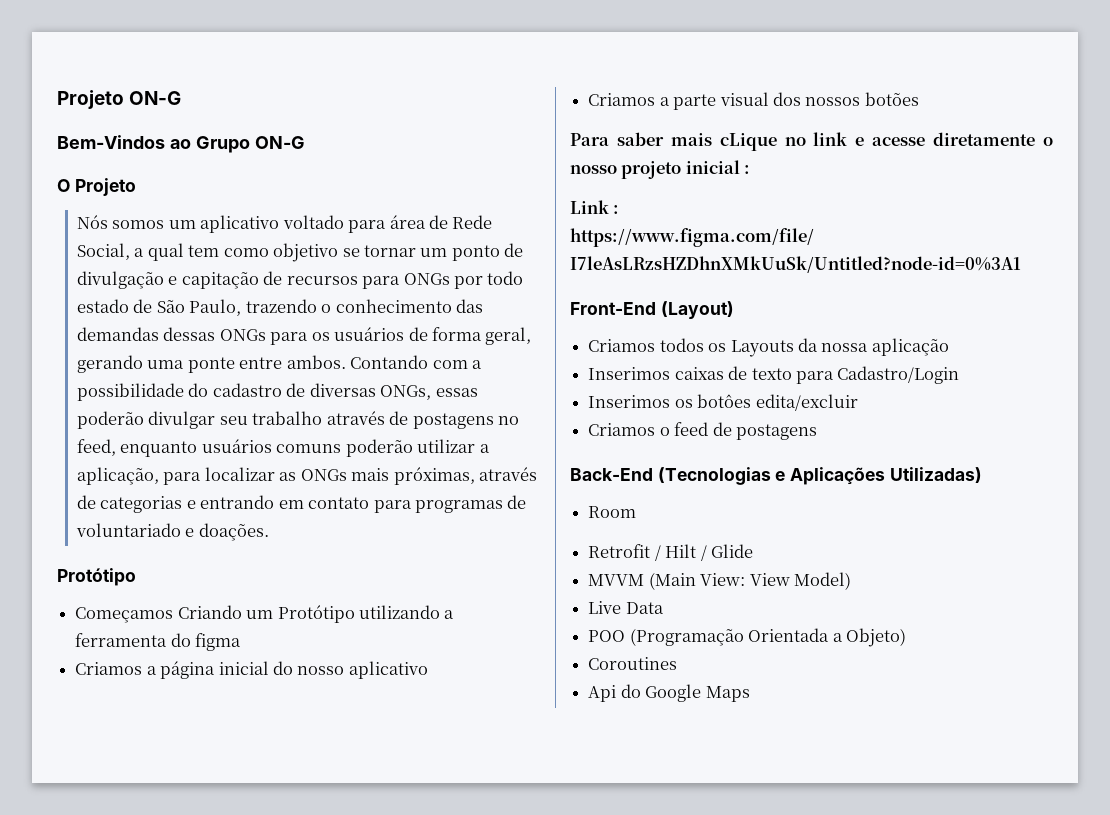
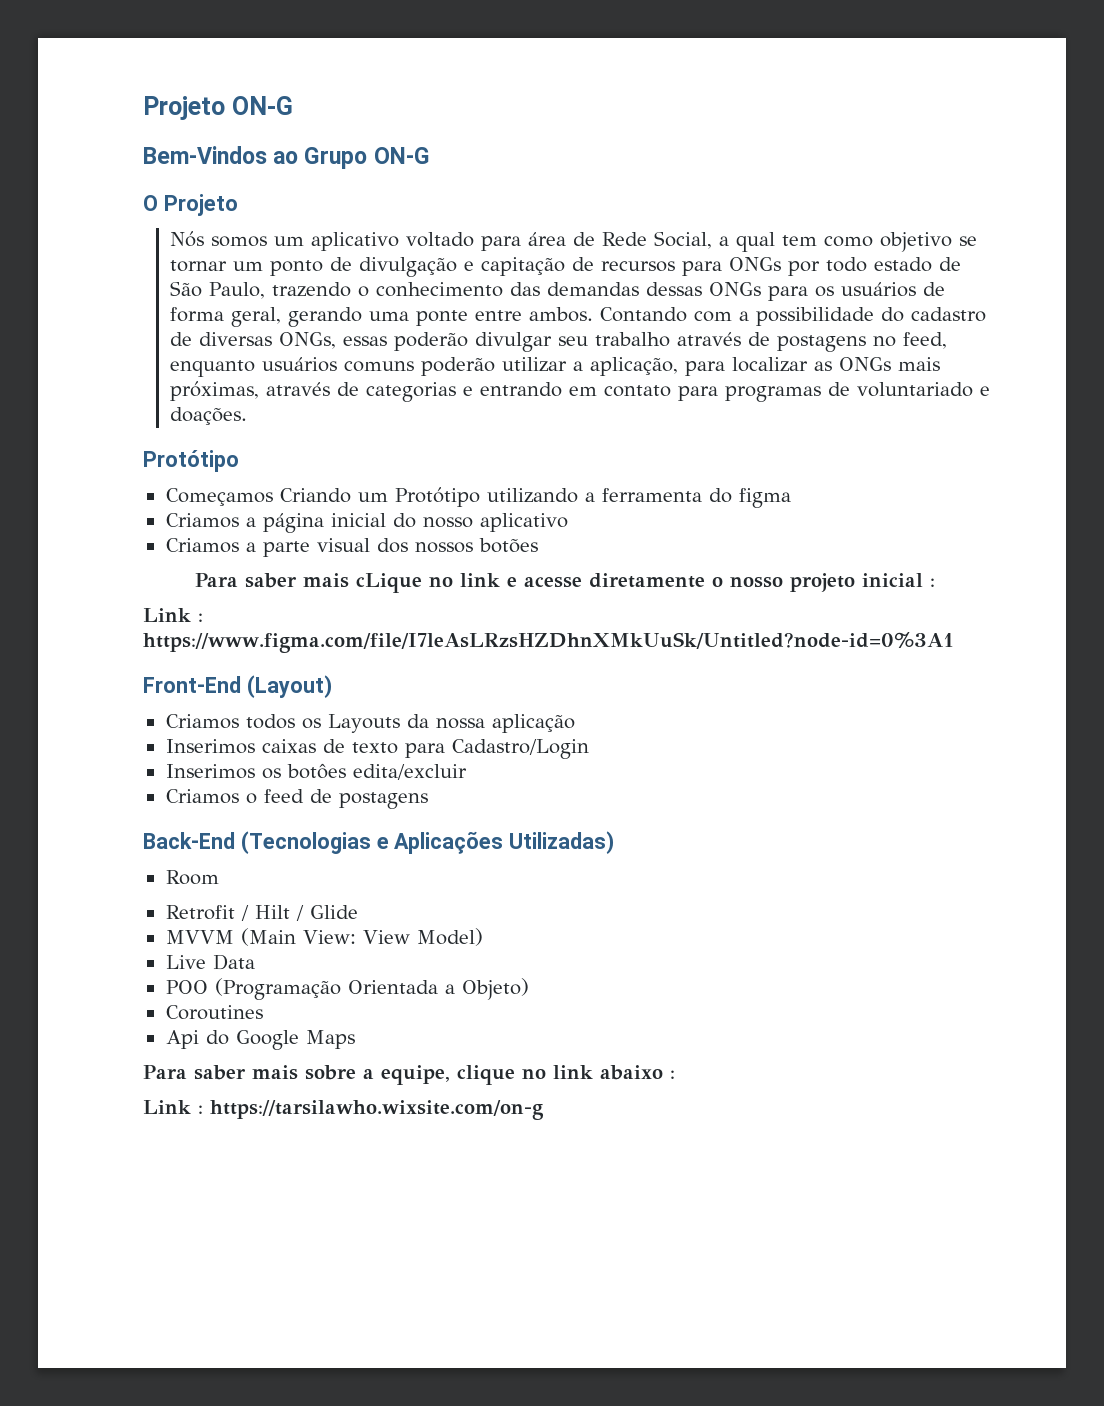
+ Para saber mais sobre a equipe, clique no link abaixo :
+ Link : https://tarsilawho.wixsite.com/on-g

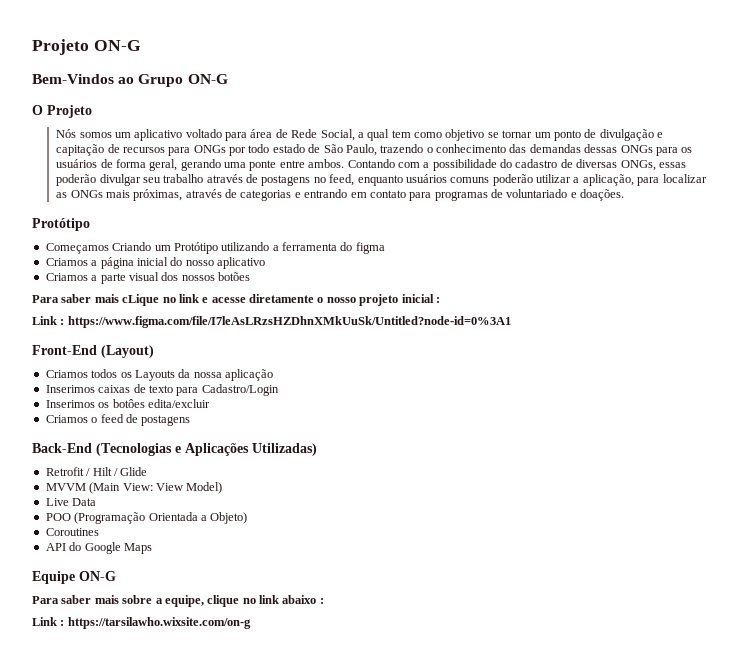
- Room
- Api do Google Maps
+ API do Google Maps
+ Equipe ON-G

